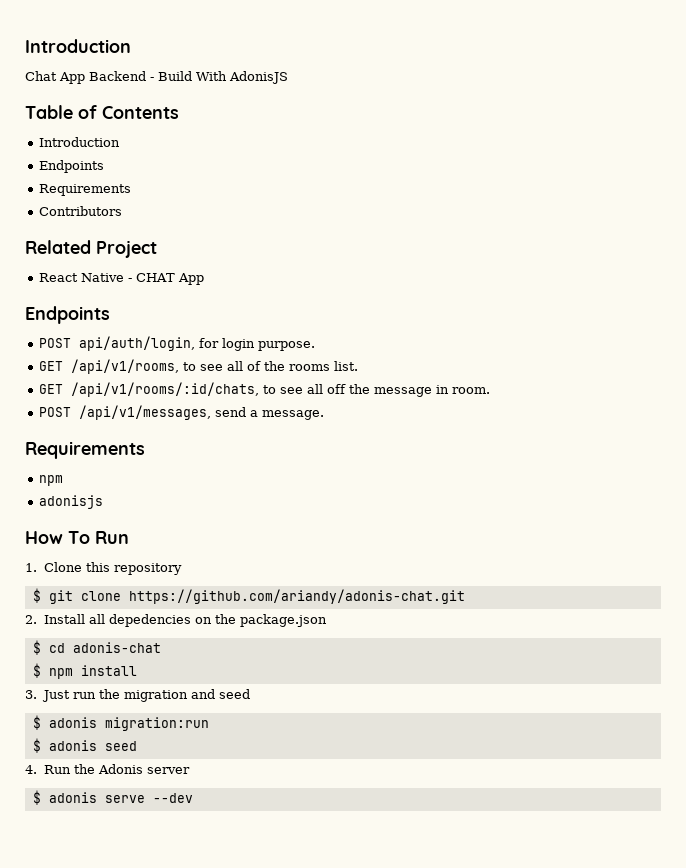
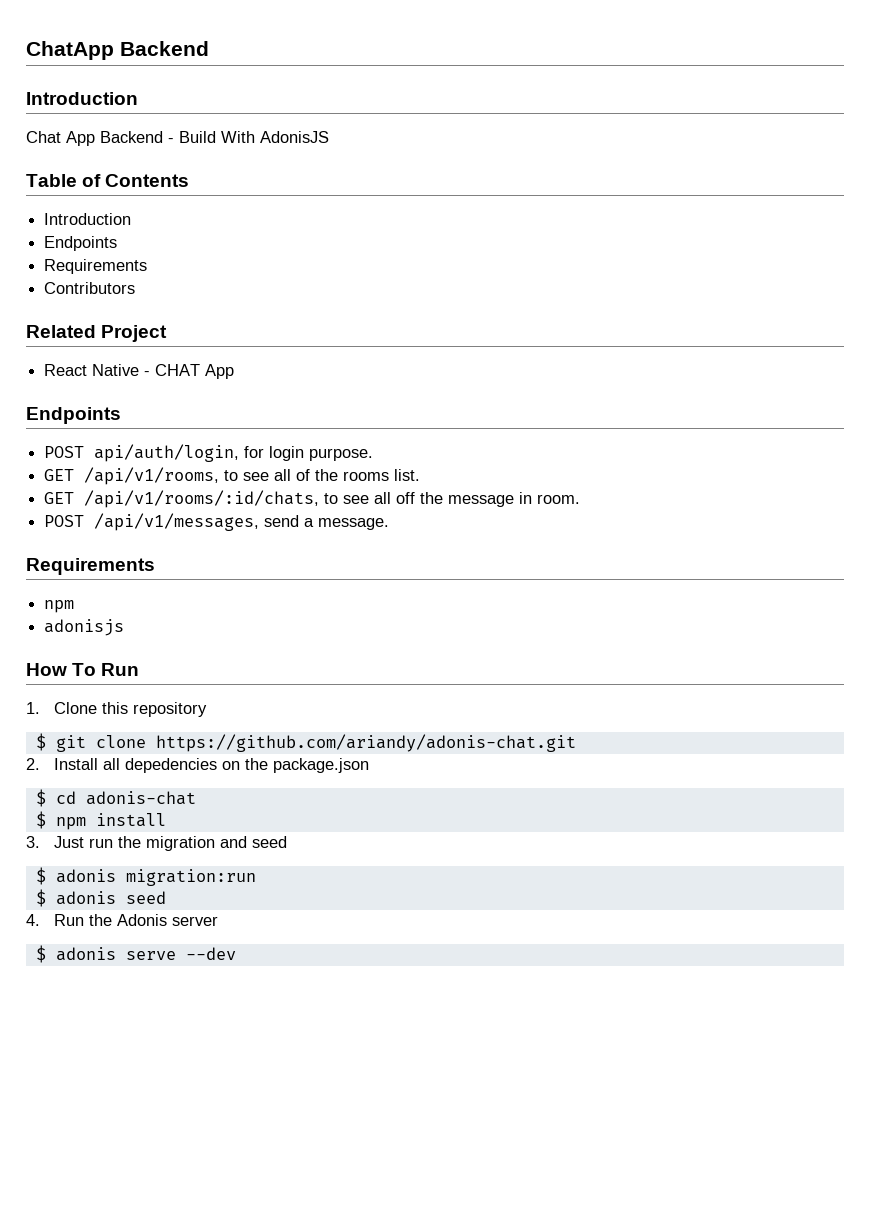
+ ChatApp Backend

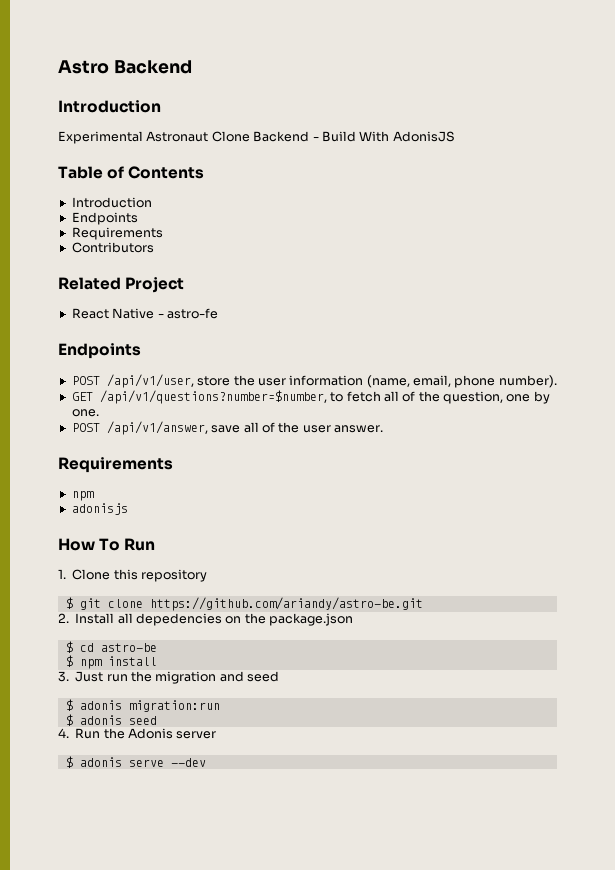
- ChatApp Backend
+ Astro Backend
- Chat App Backend - Build With AdonisJS
+ Experimental Astronaut Clone Backend - Build With AdonisJS
- React Native - CHAT App
+ React Native - astro-fe
- POST api/auth/login, for login purpose.
- GET /api/v1/rooms, to see all of the rooms list.
- GET /api/v1/rooms/:id/chats, to see all off the message in room.
- POST /api/v1/messages, send a message.
+ POST /api/v1/user, store the user information (name, email, phone number).
+ GET /api/v1/questions?number=$number, to fetch all of the question, one by one.
+ POST /api/v1/answer, save all of the user answer.
- $ git clone https://github.com/ariandy/adonis-chat.git
+ $ git clone https://github.com/ariandy/astro-be.git
- $ cd adonis-chat
+ $ cd astro-be

